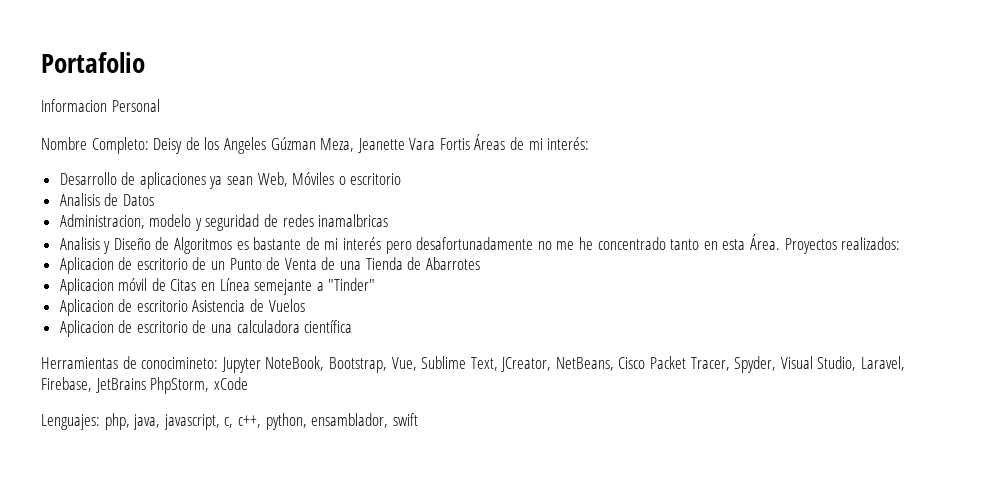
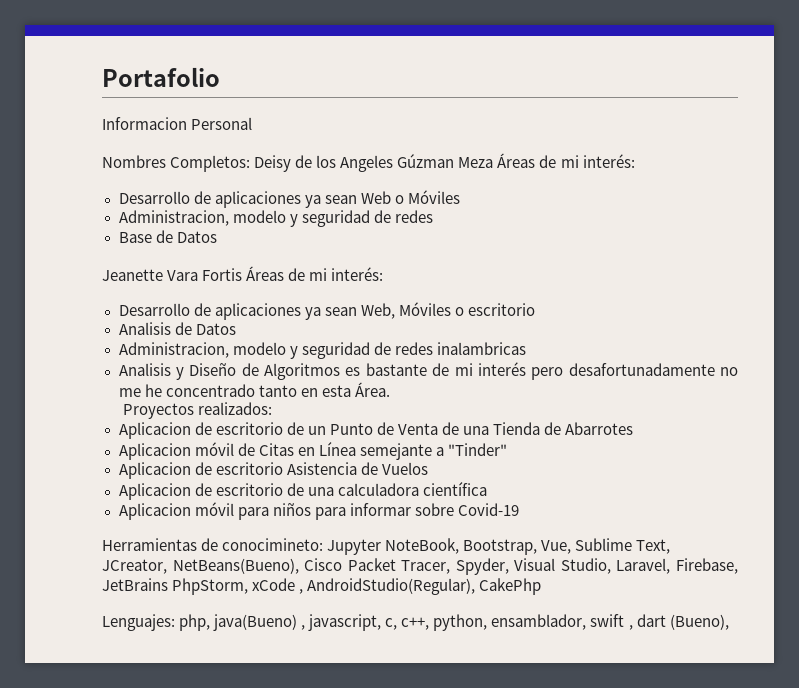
- Nombre Completo: Deisy de los Angeles Gúzman Meza, Jeanette Vara Fortis Áreas de mi interés:
+ Nombres Completos: Deisy de los Angeles Gúzman Meza Áreas de mi interés:
+ Desarrollo de aplicaciones ya sean Web o Móviles
+ Administracion, modelo y seguridad de redes
+ Base de Datos
+ Jeanette Vara Fortis Áreas de mi interés:
- Administracion, modelo y seguridad de redes inamalbricas
+ Administracion, modelo y seguridad de redes inalambricas
- Analisis y Diseño de Algoritmos es bastante de mi interés pero desafortunadamente no me he concentrado tanto en esta Área. Proyectos realizados:
+ Analisis y Diseño de Algoritmos es bastante de mi interés pero desafortunadamente no me he concentrado tanto en esta Área.
+ Proyectos realizados:
+ Aplicacion móvil para niños para informar sobre Covid-19
- Herramientas de conocimineto: Jupyter NoteBook, Bootstrap, Vue, Sublime Text, JCreator, NetBeans, Cisco Packet Tracer, Spyder, Visual Studio, Laravel, Firebase, JetBrains PhpStorm, xCode
+ Herramientas de conocimineto: Jupyter NoteBook, Bootstrap, Vue, Sublime Text, JCreator, NetBeans(Bueno), Cisco Packet Tracer, Spyder, Visual Studio, Laravel, Firebase, JetBrains PhpStorm, xCode , AndroidStudio(Regular), CakePhp
- Lenguajes: php, java, javascript, c, c++, python, ensamblador, swift
+ Lenguajes: php, java(Bueno) , javascript, c, c++, python, ensamblador, swift , dart (Bueno),

